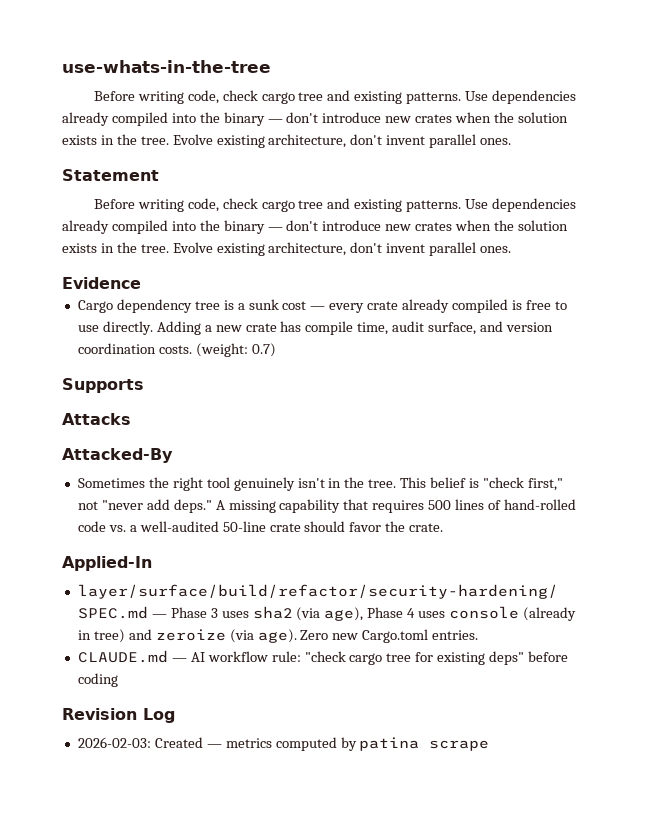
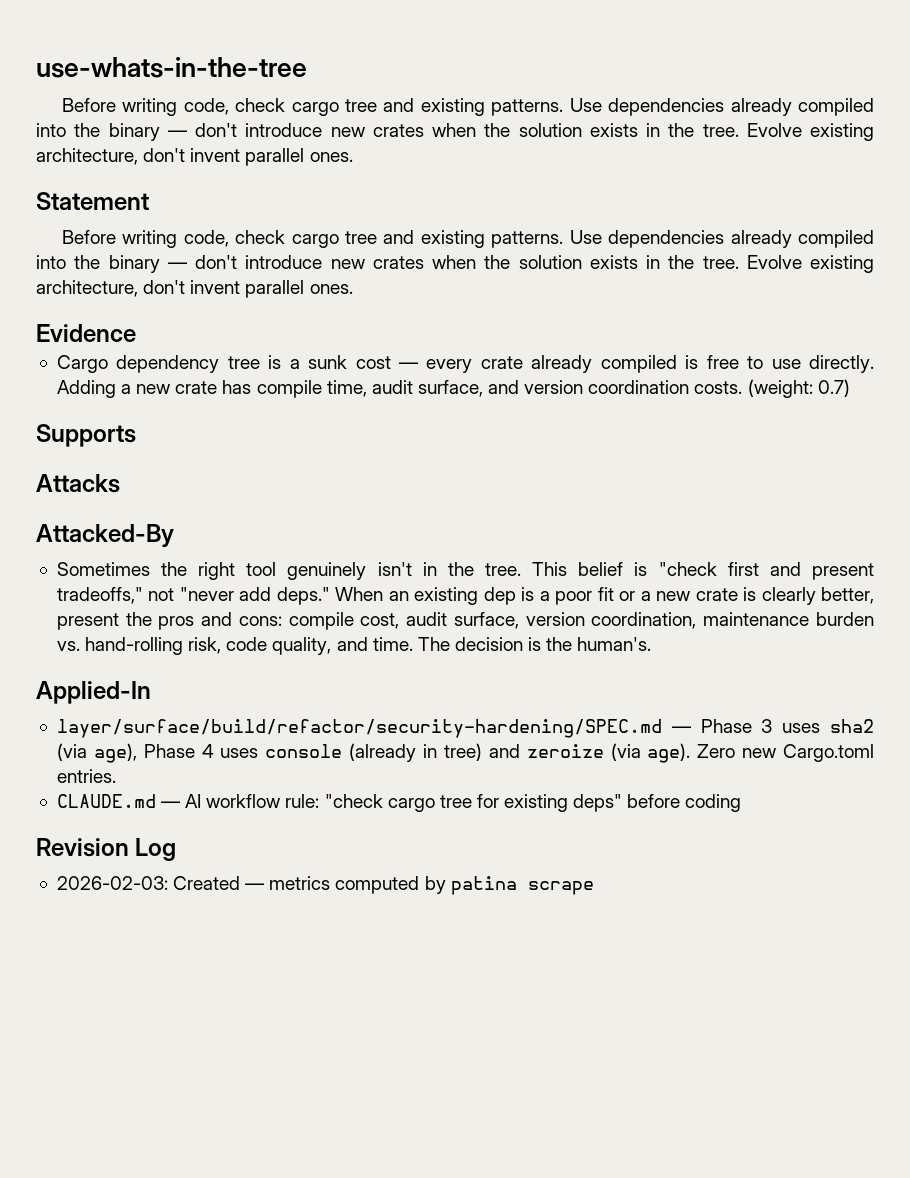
- This belief is "check first," not "never add deps." A missing capability that requires 500 lines of hand-rolled code vs. a well-audited 50-line crate should favor the crate.
+ This belief is "check first and present tradeoffs," not "never add deps." When an existing dep is a poor fit or a new crate is clearly better, present the pros and cons: compile cost, audit surface, version coordination, maintenance burden vs. hand-rolling risk, code quality, and time. The decision is the human's.

